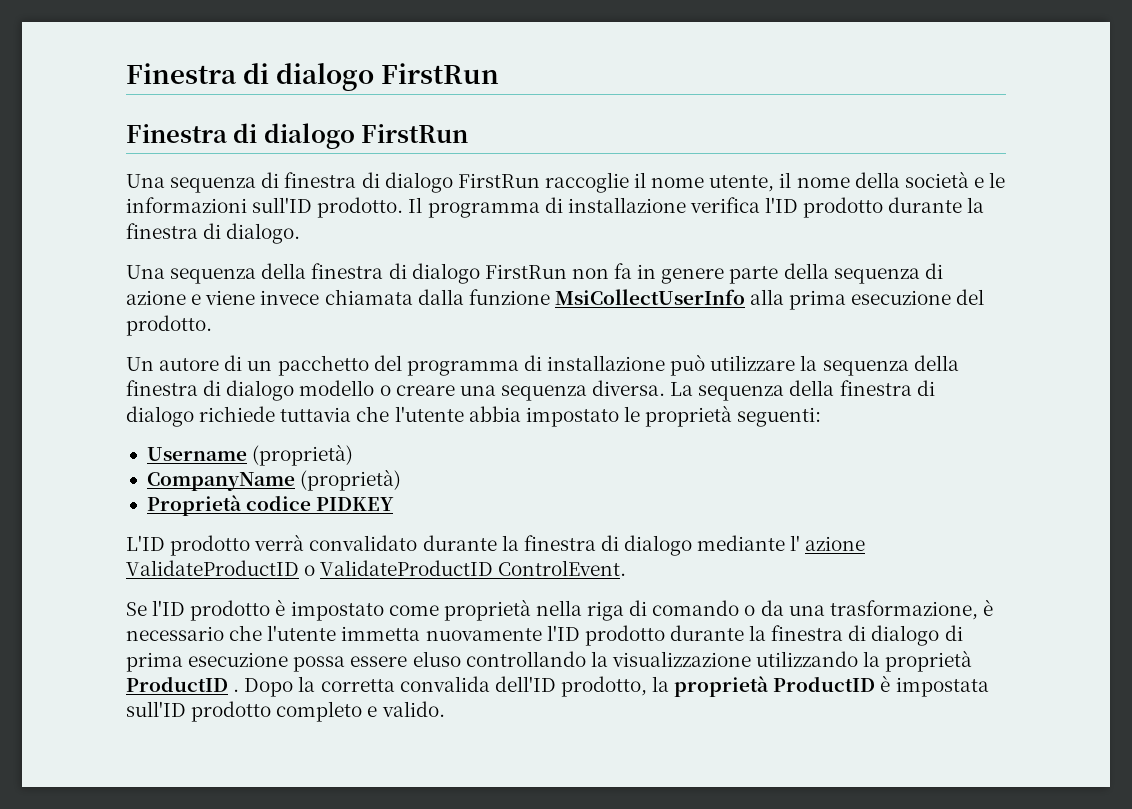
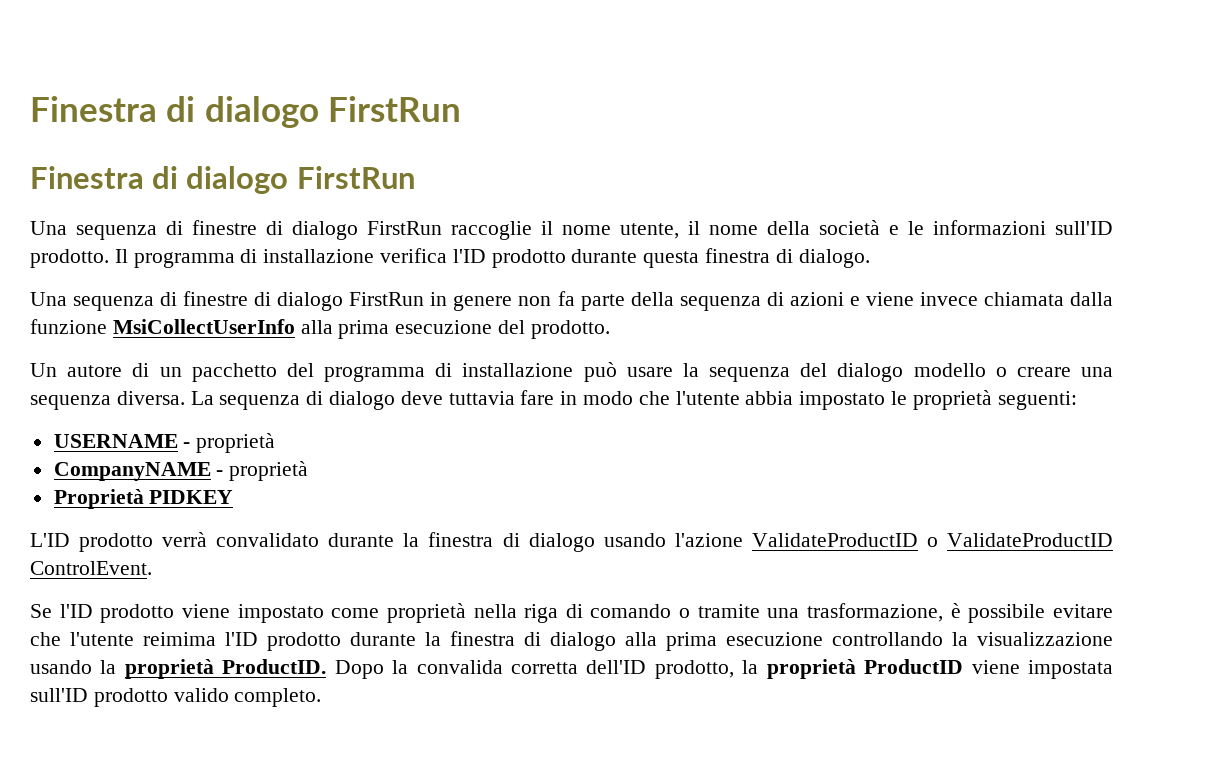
- Una sequenza di finestra di dialogo FirstRun raccoglie il nome utente, il nome della società e le informazioni sull'ID prodotto.
+ Una sequenza di finestre di dialogo FirstRun raccoglie il nome utente, il nome della società e le informazioni sull'ID prodotto.
- Il programma di installazione verifica l'ID prodotto durante la finestra di dialogo.
+ Il programma di installazione verifica l'ID prodotto durante questa finestra di dialogo.
- Una sequenza della finestra di dialogo FirstRun non fa in genere parte della sequenza di azione e viene invece chiamata dalla funzione MsiCollectUserInfo alla prima esecuzione del prodotto.
+ Una sequenza di finestre di dialogo FirstRun in genere non fa parte della sequenza di azioni e viene invece chiamata dalla funzione MsiCollectUserInfo alla prima esecuzione del prodotto.
- Un autore di un pacchetto del programma di installazione può utilizzare la sequenza della finestra di dialogo modello o creare una sequenza diversa.
+ Un autore di un pacchetto del programma di installazione può usare la sequenza del dialogo modello o creare una sequenza diversa.
- La sequenza della finestra di dialogo richiede tuttavia che l'utente abbia impostato le proprietà seguenti:
+ La sequenza di dialogo deve tuttavia fare in modo che l'utente abbia impostato le proprietà seguenti:
- Username (proprietà)
- CompanyName (proprietà)
+ USERNAME - proprietà
+ CompanyNAME - proprietà
- Proprietà codice PIDKEY
+ Proprietà PIDKEY
- L'ID prodotto verrà convalidato durante la finestra di dialogo mediante l' azione ValidateProductID o ValidateProductID ControlEvent.
+ L'ID prodotto verrà convalidato durante la finestra di dialogo usando l'azione ValidateProductID o ValidateProductID ControlEvent.
- Se l'ID prodotto è impostato come proprietà nella riga di comando o da una trasformazione, è necessario che l'utente immetta nuovamente l'ID prodotto durante la finestra di dialogo di prima esecuzione possa essere eluso controllando la visualizzazione utilizzando la proprietà ProductID . Dopo la corretta convalida dell'ID prodotto, la proprietà ProductID è impostata sull'ID prodotto completo e valido.
+ Se l'ID prodotto viene impostato come proprietà nella riga di comando o tramite una trasformazione, è possibile evitare che l'utente reimima l'ID prodotto durante la finestra di dialogo alla prima esecuzione controllando la visualizzazione usando la proprietà ProductID. Dopo la convalida corretta dell'ID prodotto, la proprietà ProductID viene impostata sull'ID prodotto valido completo.

